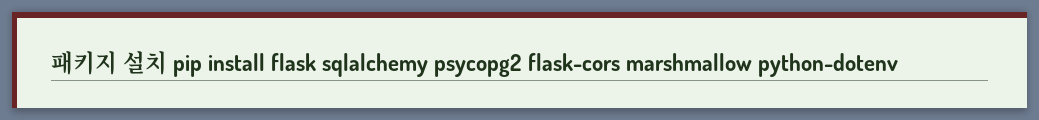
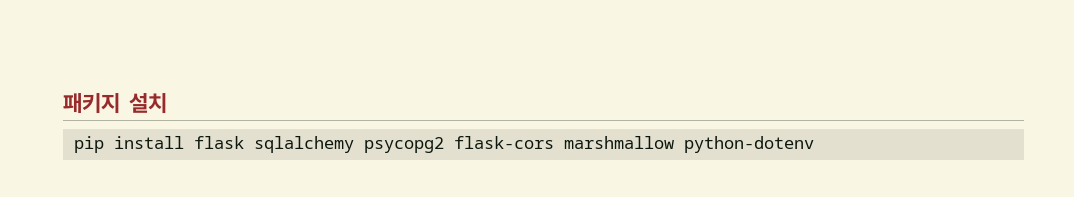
- 패키지 설치 pip install flask sqlalchemy psycopg2 flask-cors marshmallow python-dotenv
+ 패키지 설치
+ pip install flask sqlalchemy psycopg2 flask-cors marshmallow python-dotenv

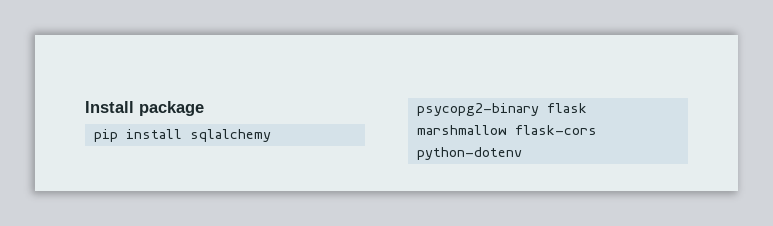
- 패키지 설치
+ Install package
- pip install flask sqlalchemy psycopg2 flask-cors marshmallow python-dotenv
+ pip install sqlalchemy psycopg2-binary flask marshmallow flask-cors python-dotenv

